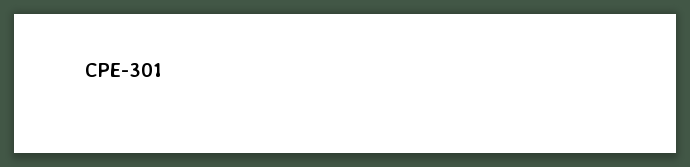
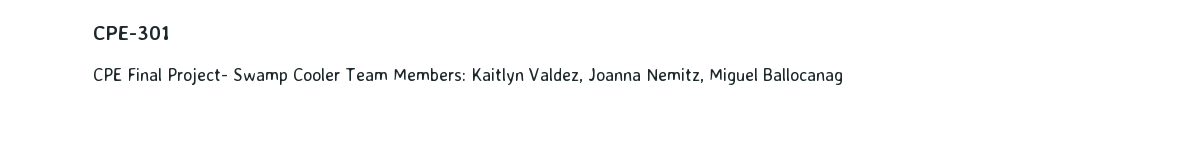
+ CPE Final Project- Swamp Cooler Team Members: Kaitlyn Valdez, Joanna Nemitz, Miguel Ballocanag

